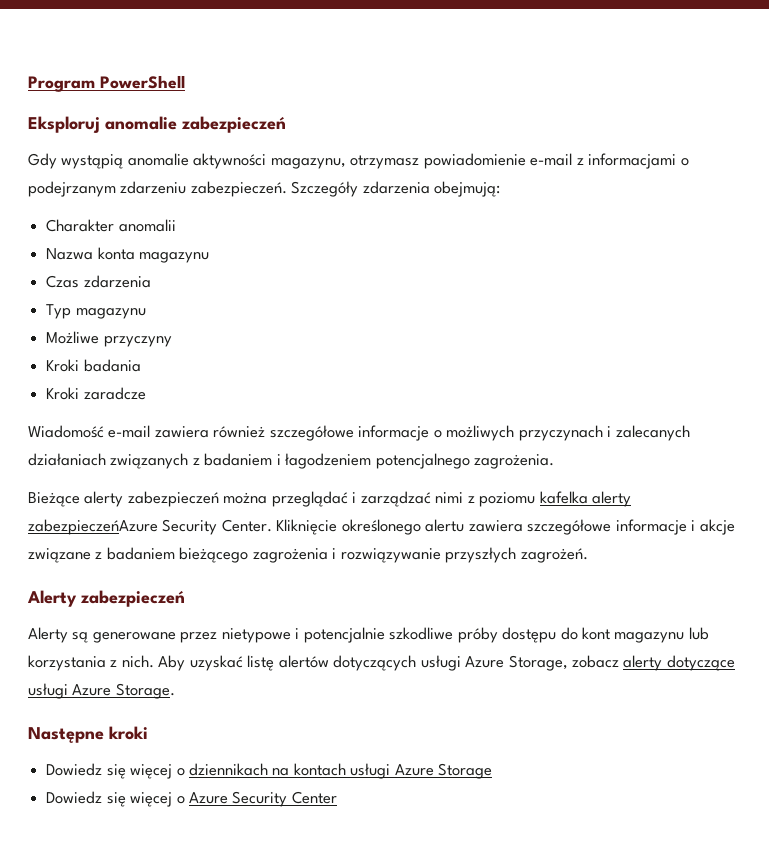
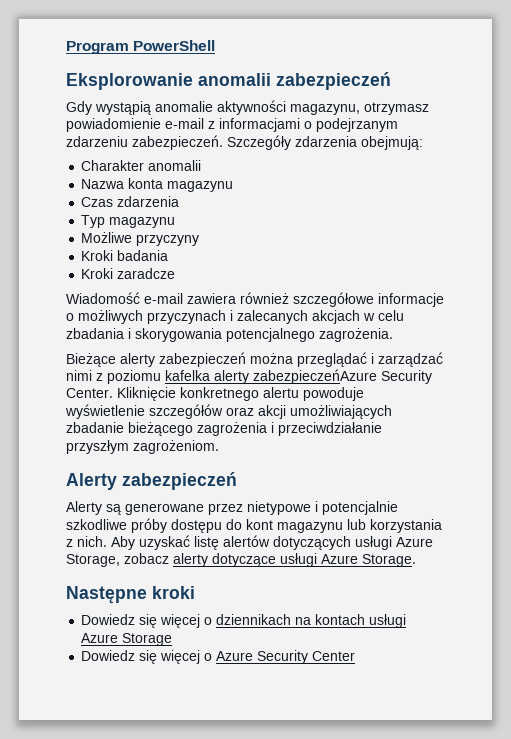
- Eksploruj anomalie zabezpieczeń
+ Eksplorowanie anomalii zabezpieczeń
- Wiadomość e-mail zawiera również szczegółowe informacje o możliwych przyczynach i zalecanych działaniach związanych z badaniem i łagodzeniem potencjalnego zagrożenia.
+ Wiadomość e-mail zawiera również szczegółowe informacje o możliwych przyczynach i zalecanych akcjach w celu zbadania i skorygowania potencjalnego zagrożenia.
- Kliknięcie określonego alertu zawiera szczegółowe informacje i akcje związane z badaniem bieżącego zagrożenia i rozwiązywanie przyszłych zagrożeń.
+ Kliknięcie konkretnego alertu powoduje wyświetlenie szczegółów oraz akcji umożliwiających zbadanie bieżącego zagrożenia i przeciwdziałanie przyszłym zagrożeniom.

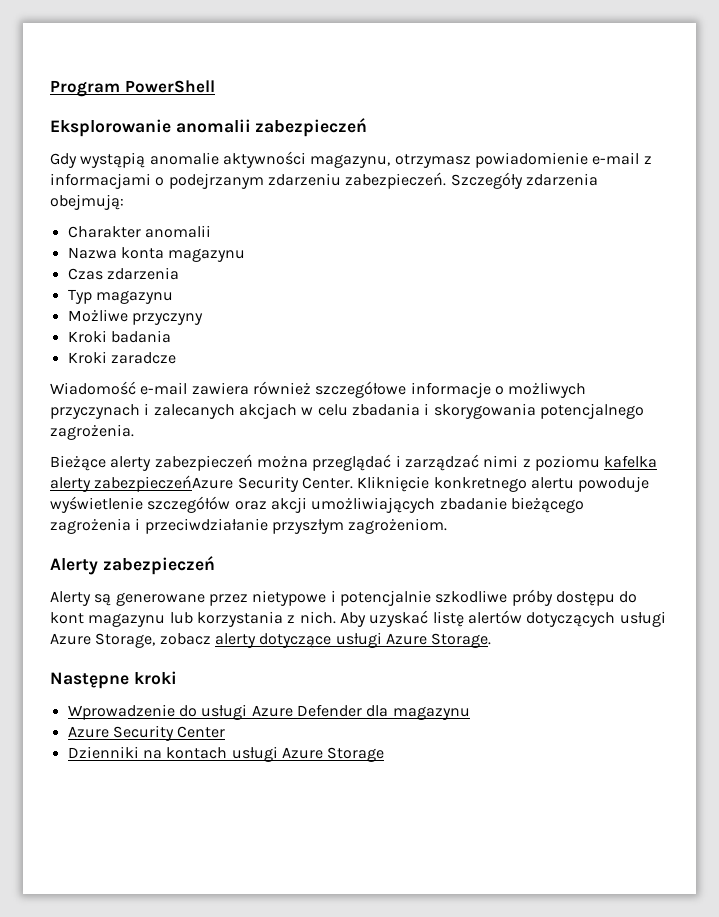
- Dowiedz się więcej o dziennikach na kontach usługi Azure Storage
+ Wprowadzenie do usługi Azure Defender dla magazynu
+ Azure Security Center
+ Dzienniki na kontach usługi Azure Storage
- Dowiedz się więcej o Azure Security Center

